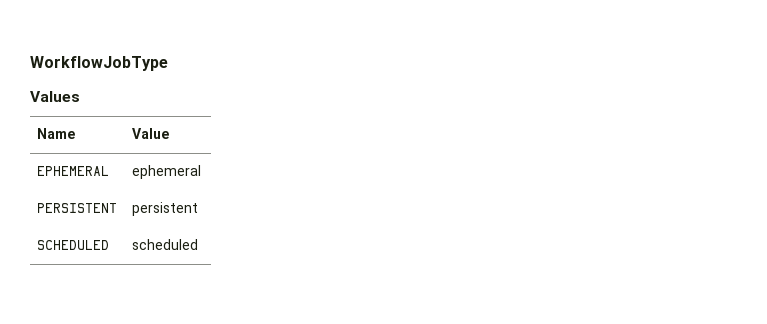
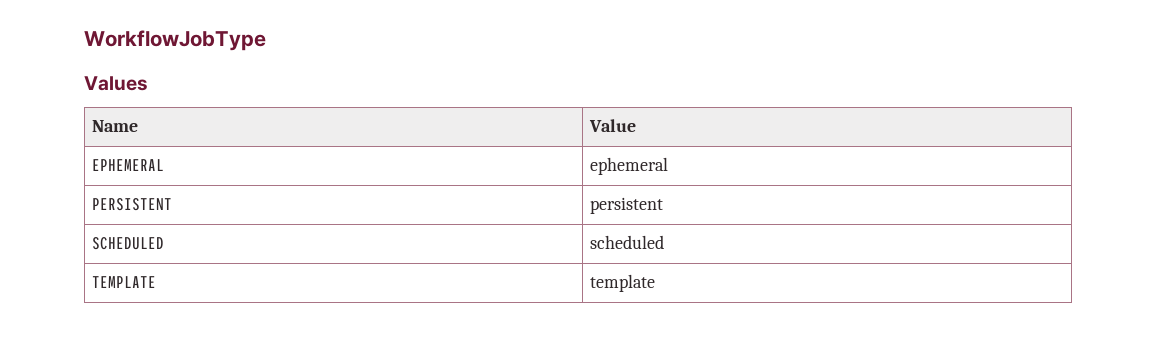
+ TEMPLATE | template

